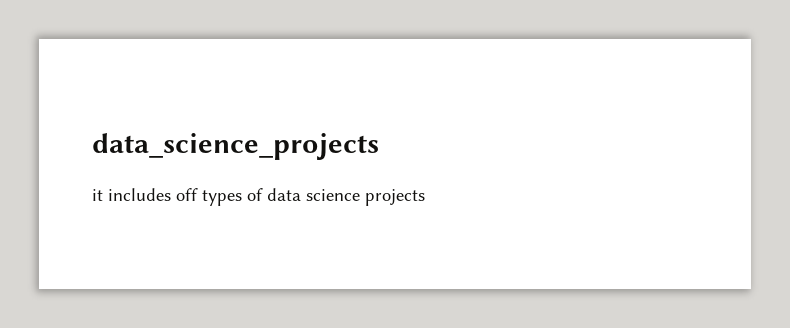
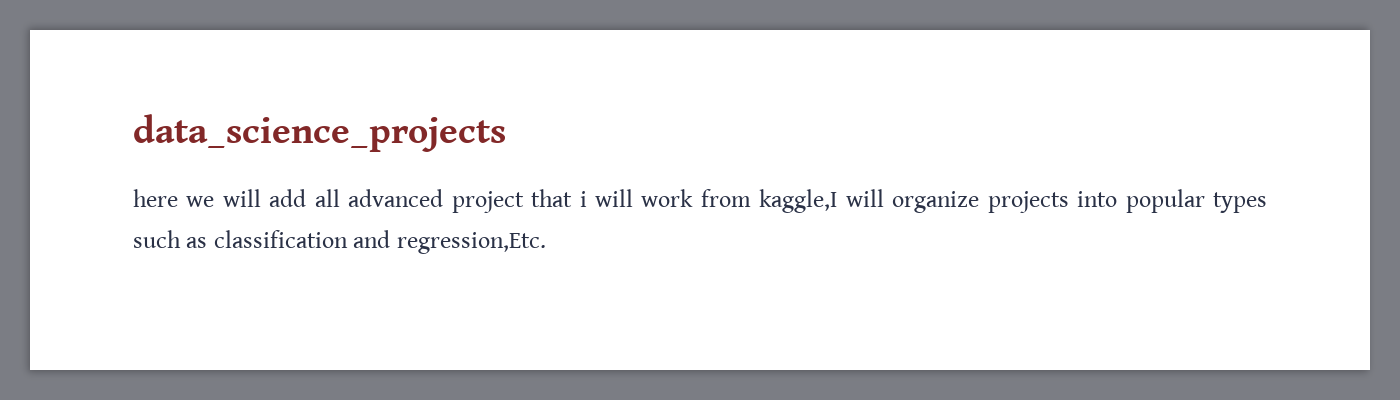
- it includes off types of data science projects
+ here we will add all advanced project that i will work from kaggle,I will organize projects into popular types such as classification and regression,Etc.

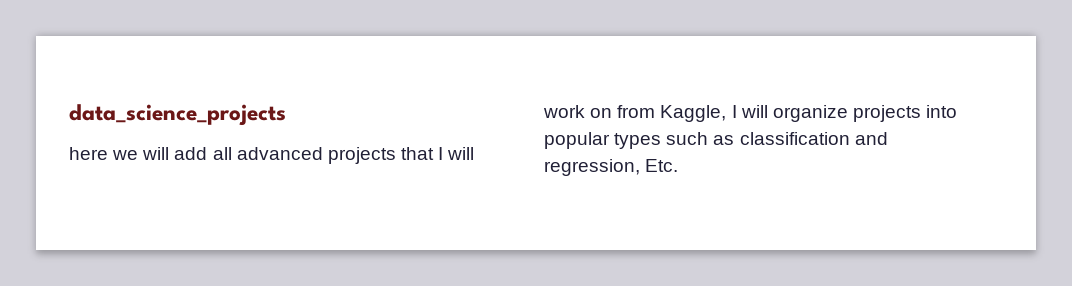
- here we will add all advanced project that i will work from kaggle,I will organize projects into popular types such as classification and regression,Etc.
+ here we will add all advanced projects that I will work on from Kaggle, I will organize projects into popular types such as classification and regression, Etc.

